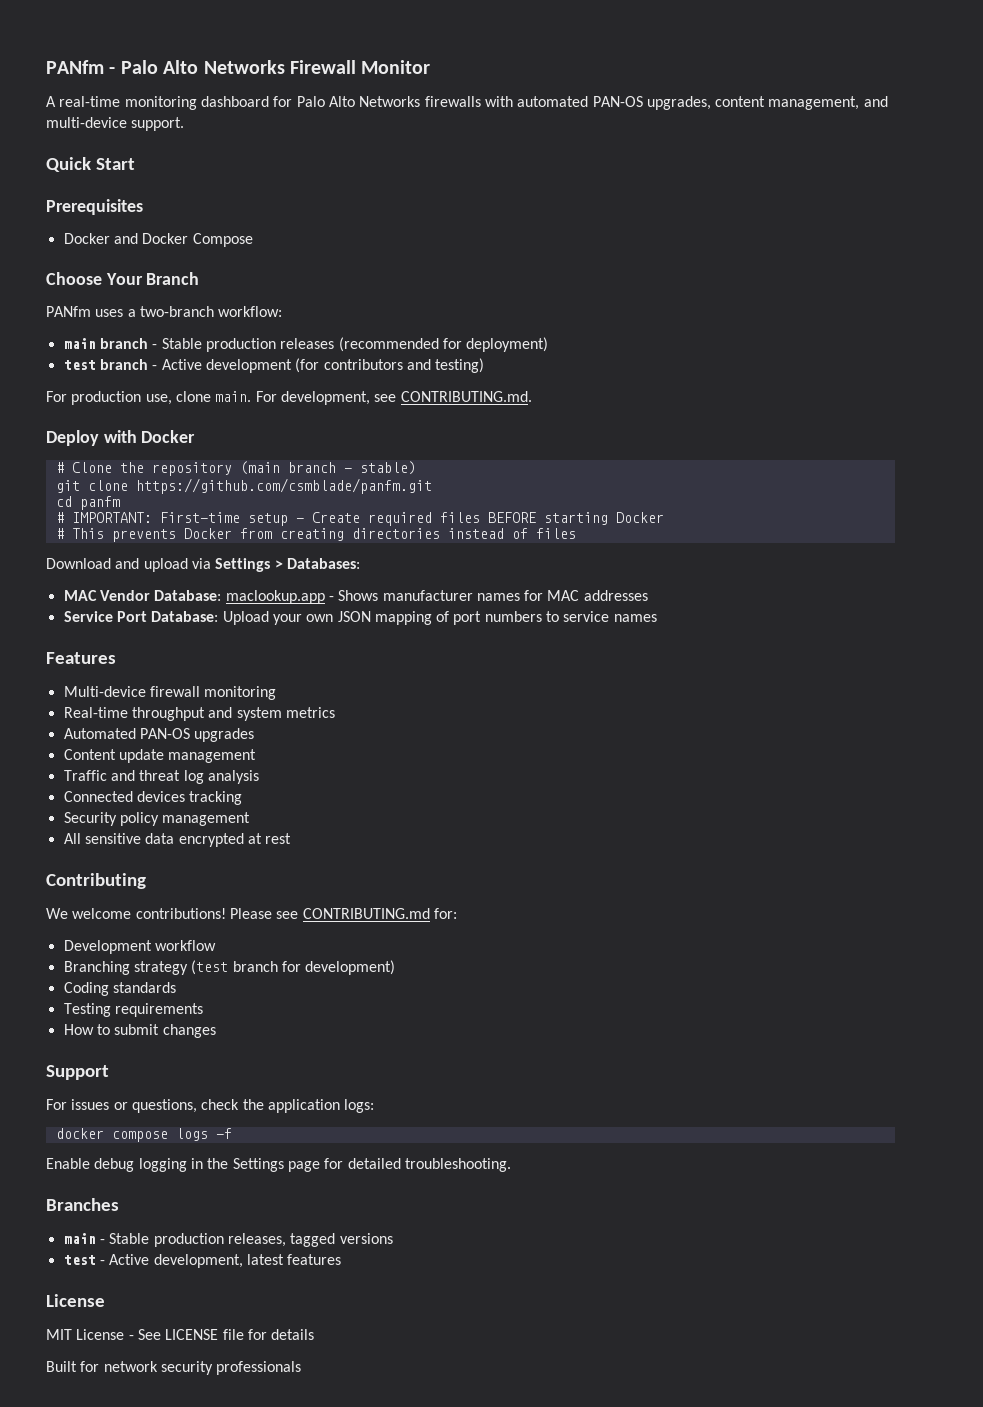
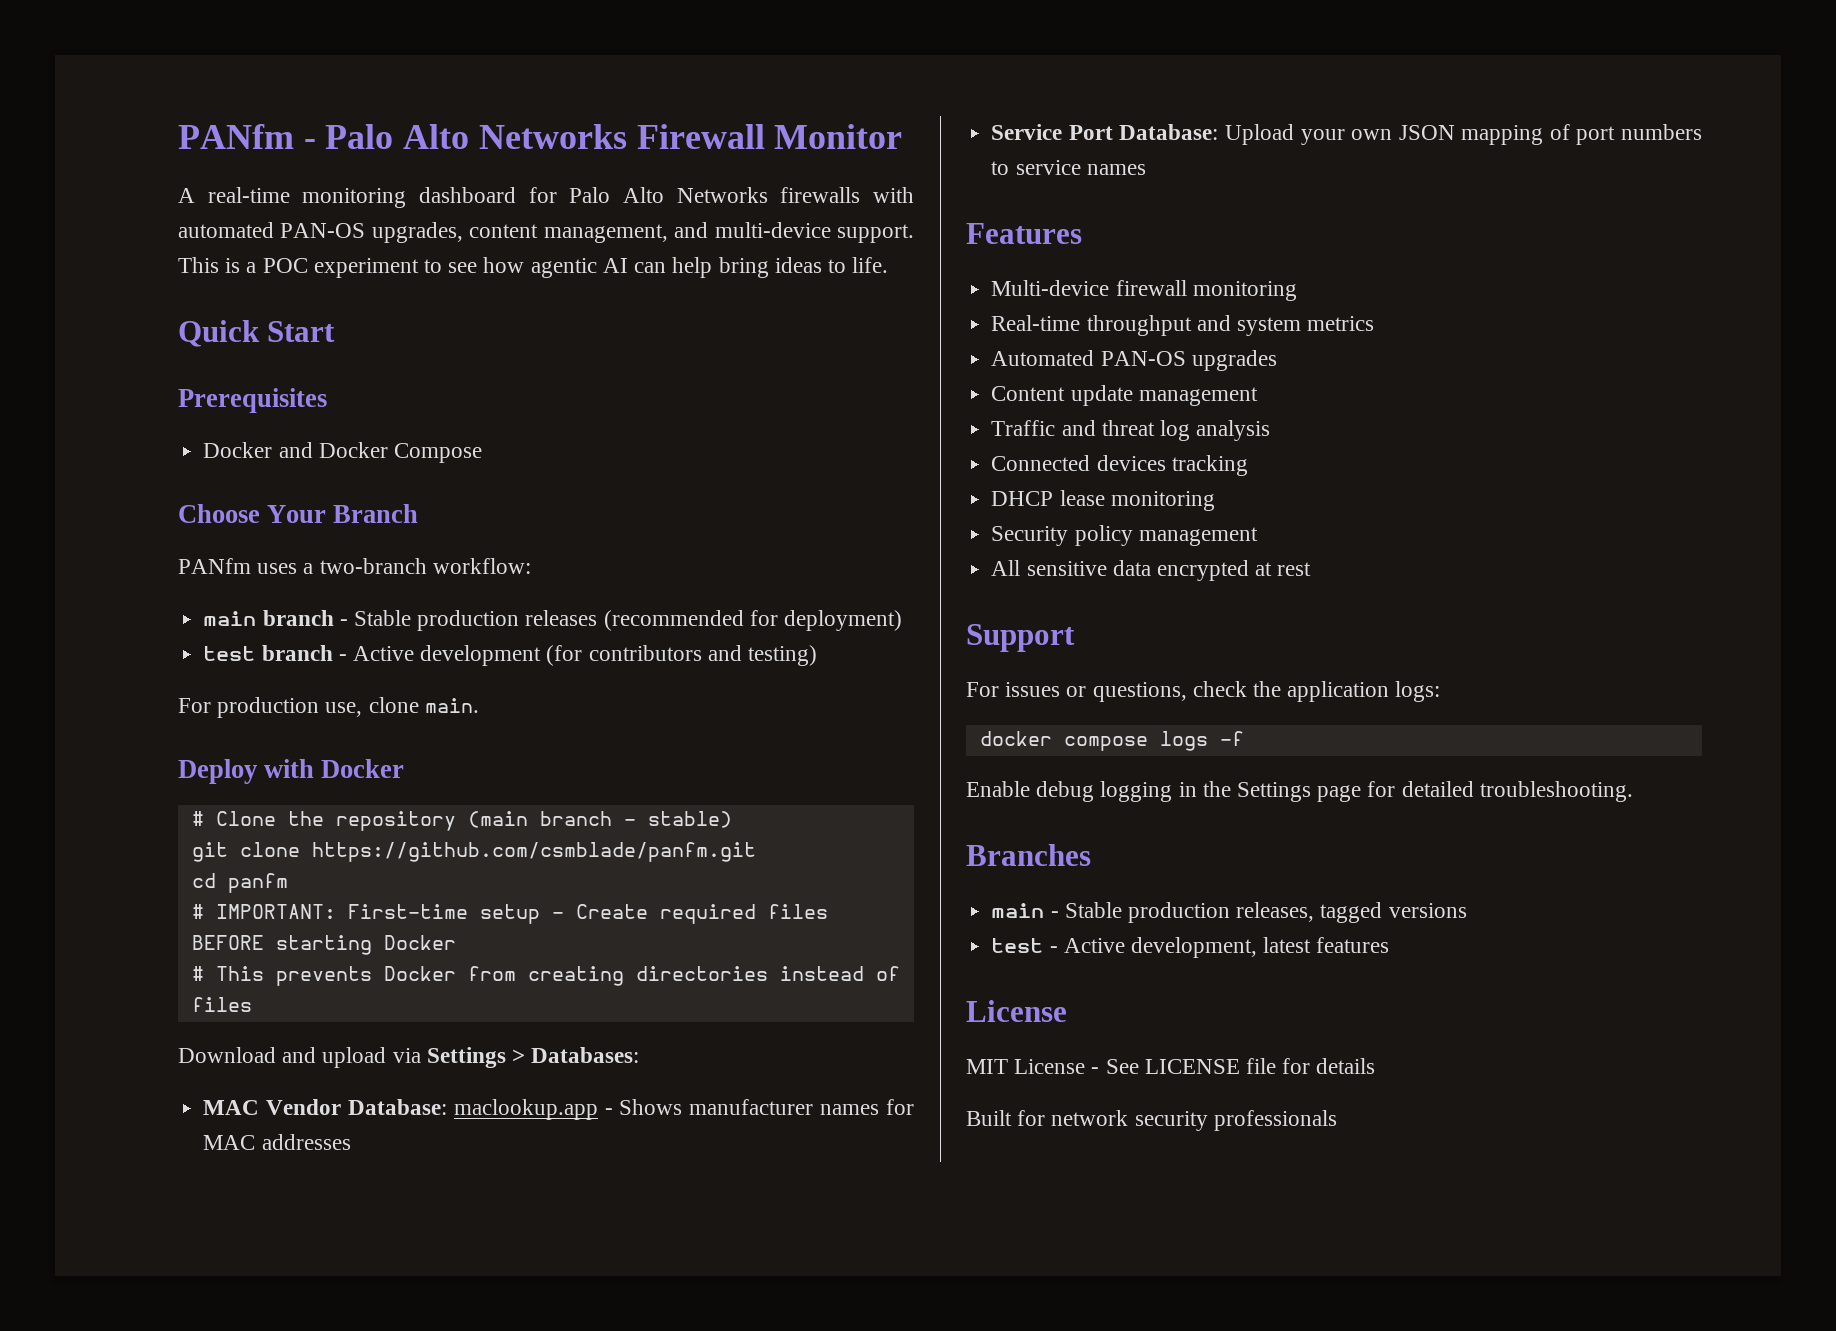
+ This is a POC experiment to see how agentic AI can help bring ideas to life.
- For development, see CONTRIBUTING.md.
+ DHCP lease monitoring
- Contributing
- We welcome contributions! Please see CONTRIBUTING.md for:
- Development workflow
- Branching strategy (test branch for development)
- Coding standards
- Testing requirements
- How to submit changes

